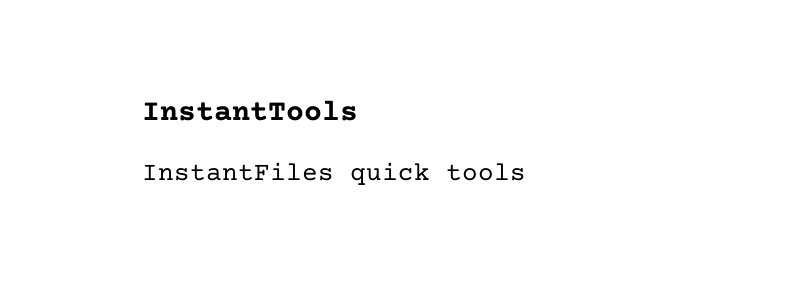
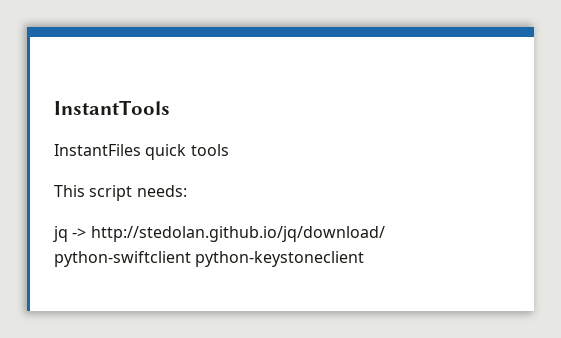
+ This script needs:
+ jq -> http://stedolan.github.io/jq/download/ python-swiftclient python-keystoneclient

